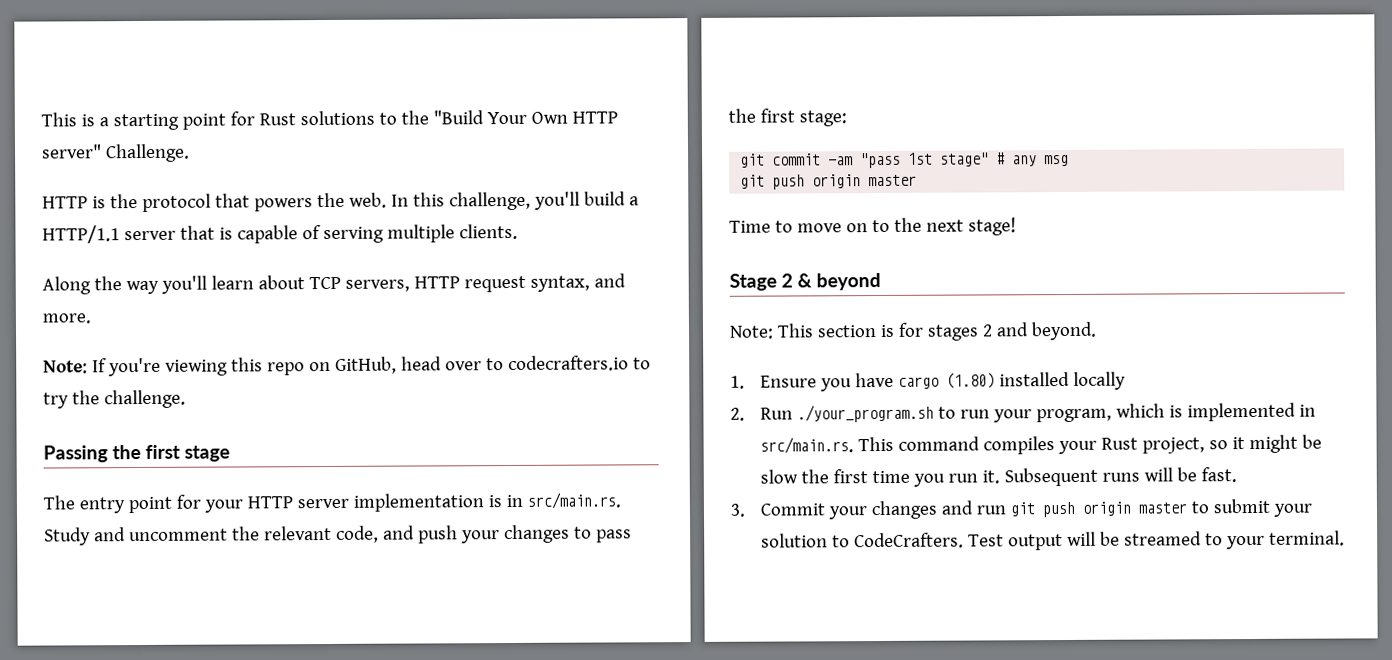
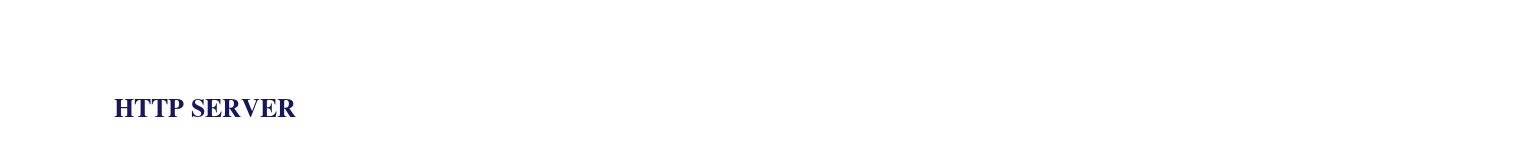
- This is a starting point for Rust solutions to the "Build Your Own HTTP server" Challenge.
- HTTP is the protocol that powers the web. In this challenge, you'll build a HTTP/1.1 server that is capable of serving multiple clients.
- Along the way you'll learn about TCP servers, HTTP request syntax, and more.
- Note: If you're viewing this repo on GitHub, head over to codecrafters.io to try the challenge.
- Passing the first stage
- The entry point for your HTTP server implementation is in src/main.rs. Study and uncomment the relevant code, and push your changes to pass the first stage:
- git commit -am "pass 1st stage" # any msg
- git push origin master
- Time to move on to the next stage!
- Stage 2 & beyond
- Note: This section is for stages 2 and beyond.
- 1. Ensure you have cargo (1.80) installed locally
- 2. Run ./your_program.sh to run your program, which is implemented in src/main.rs. This command compiles your Rust project, so it might be slow the first time you run it. Subsequent runs will be fast.
- 3. Commit your changes and run git push origin master to submit your solution to CodeCrafters. Test output will be streamed to your terminal.
+ HTTP SERVER

